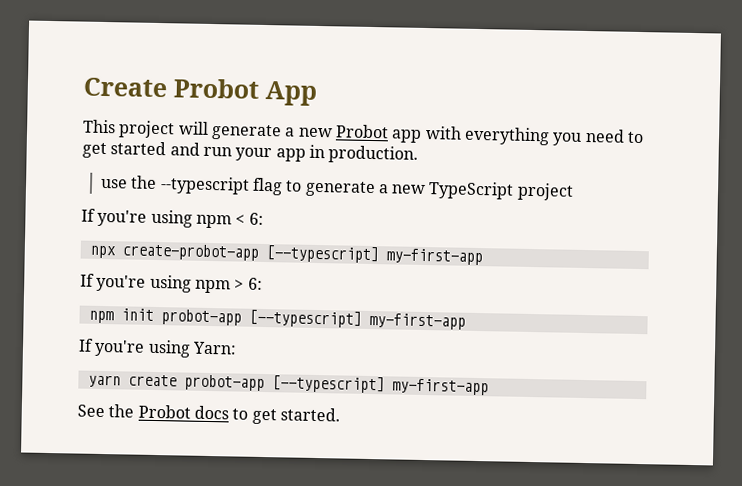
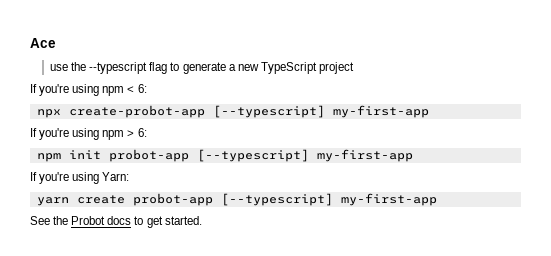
- Create Probot App
- This project will generate a new Probot app with everything you need to get started and run your app in production.
+ Ace

